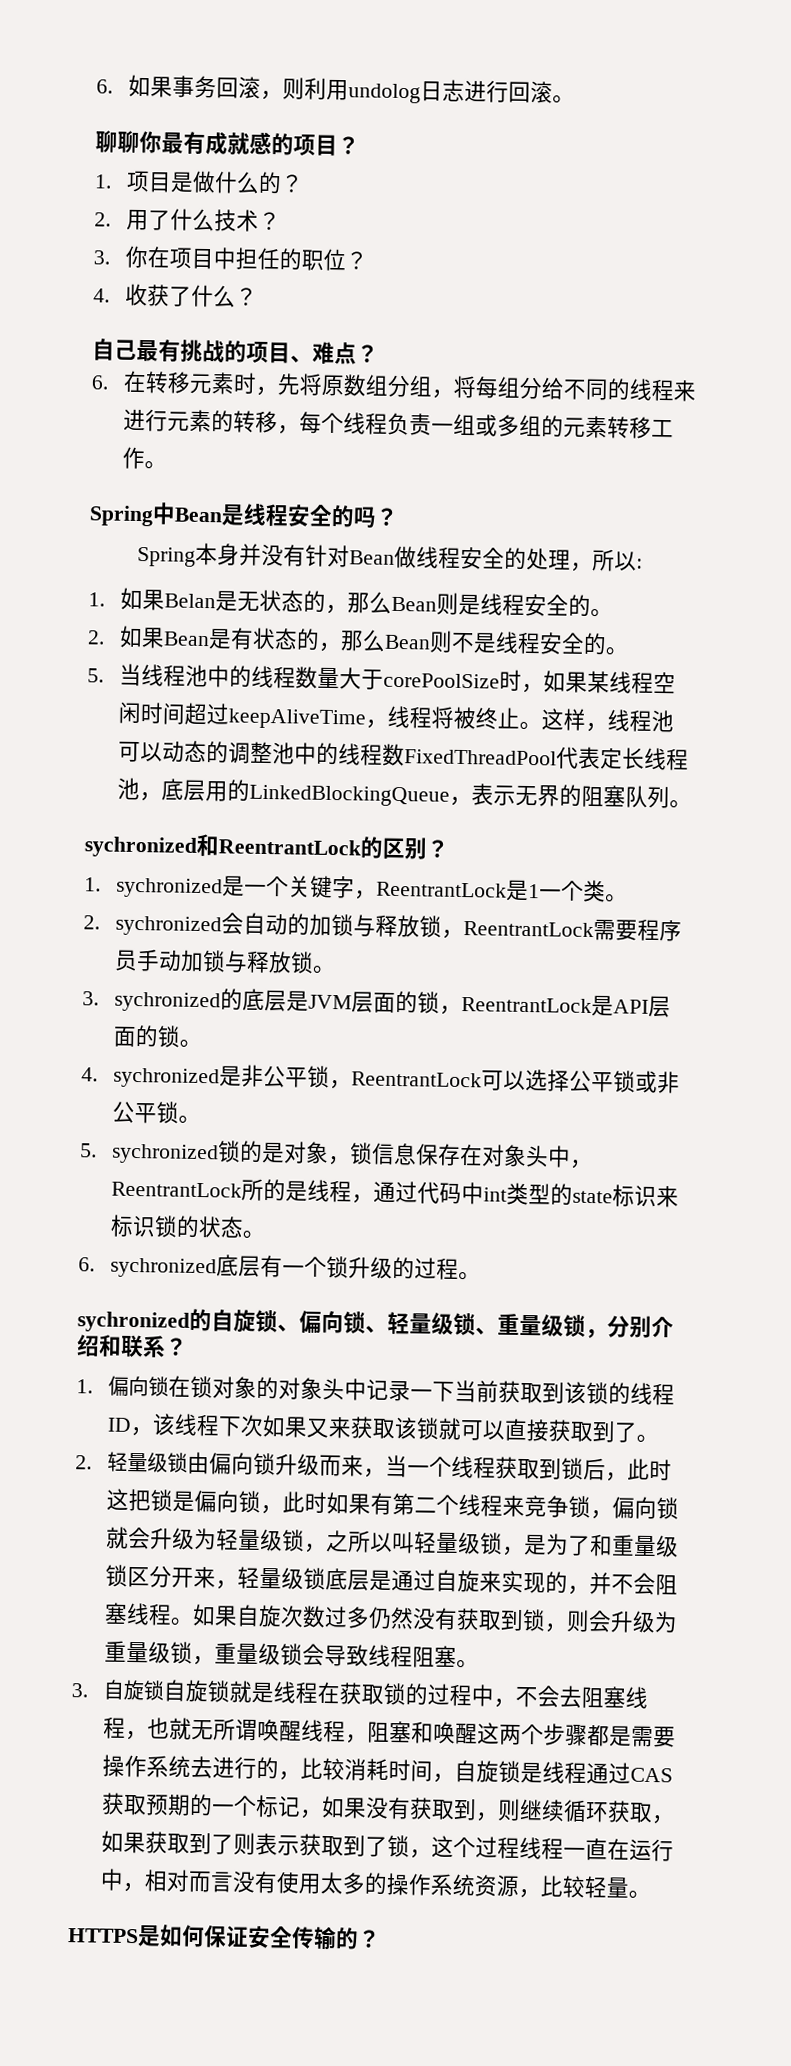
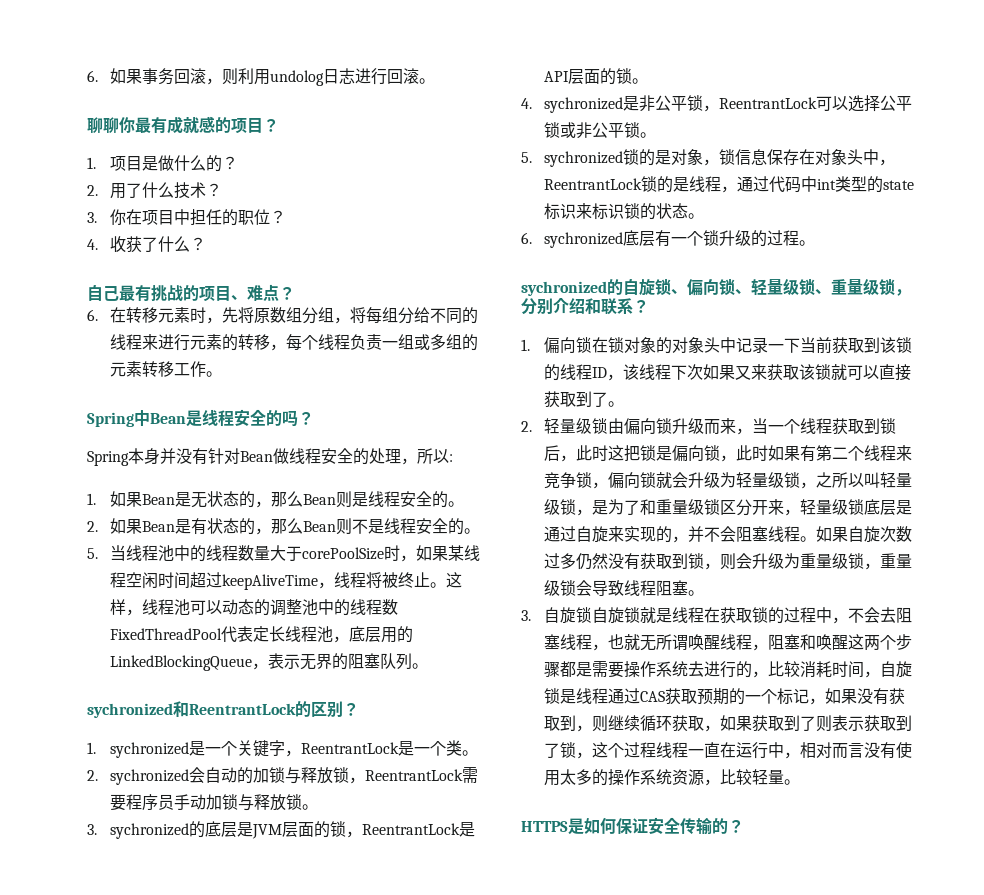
- 1.如果Belan是无状态的，那么Bean则是线程安全的。
+ 1.如果Bean是无状态的，那么Bean则是线程安全的。
- 1. sychronized是一个关键字，ReentrantLock是1一个类。
+ 1. sychronized是一个关键字，ReentrantLock是一个类。
- 5. sychronized锁的是对象，锁信息保存在对象头中，ReentrantLock所的是线程，通过代码中int类型的state标识来标识锁的状态。
+ 5. sychronized锁的是对象，锁信息保存在对象头中，ReentrantLock锁的是线程，通过代码中int类型的state标识来标识锁的状态。

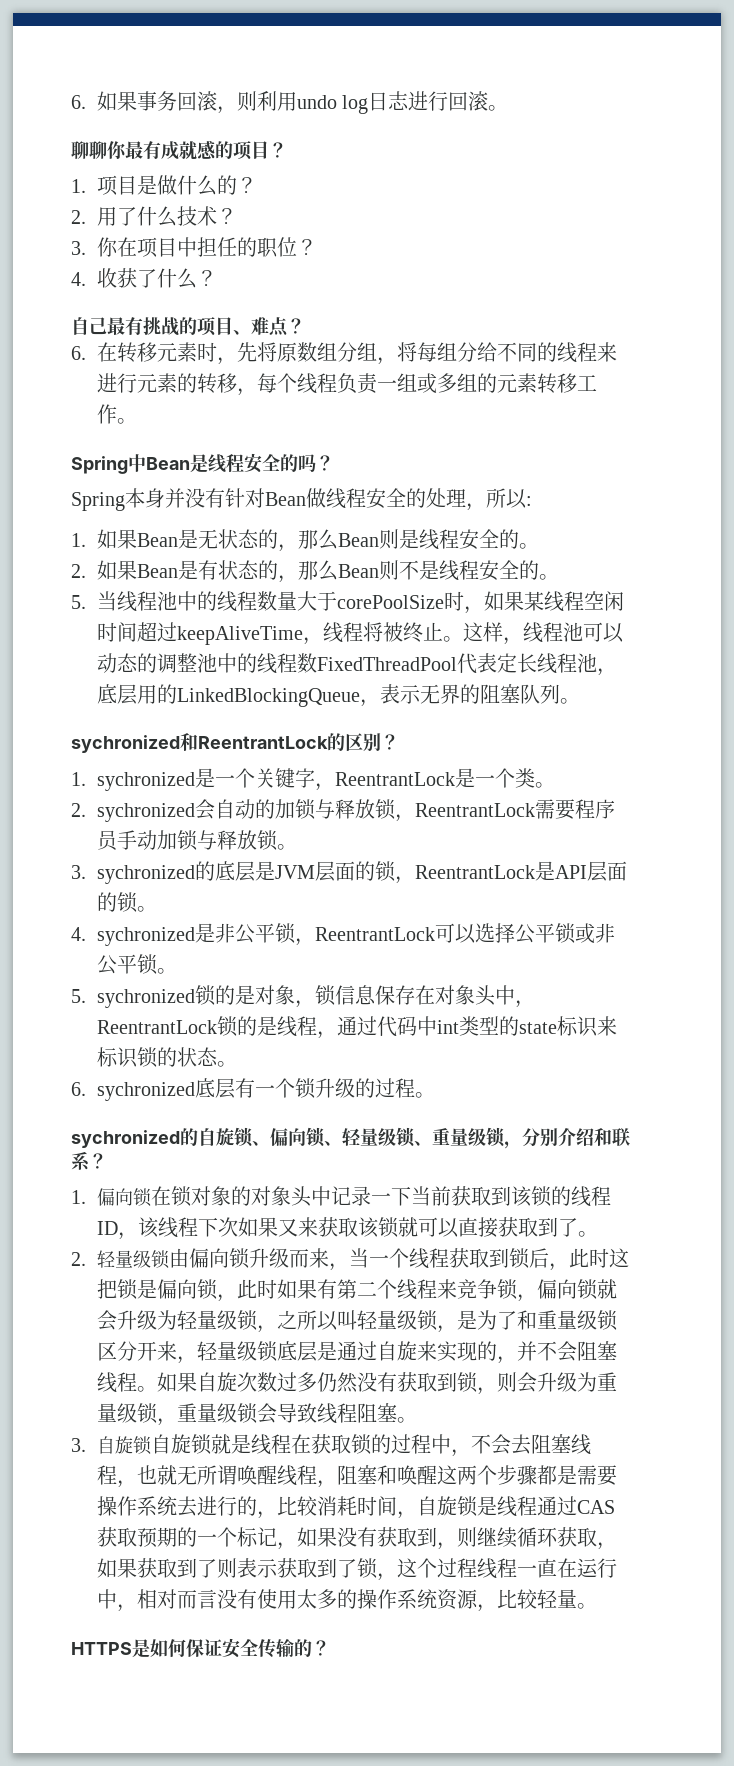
- 6.如果事务回滚，则利用undolog日志进行回滚。
+ 6.如果事务回滚，则利用undo log日志进行回滚。

